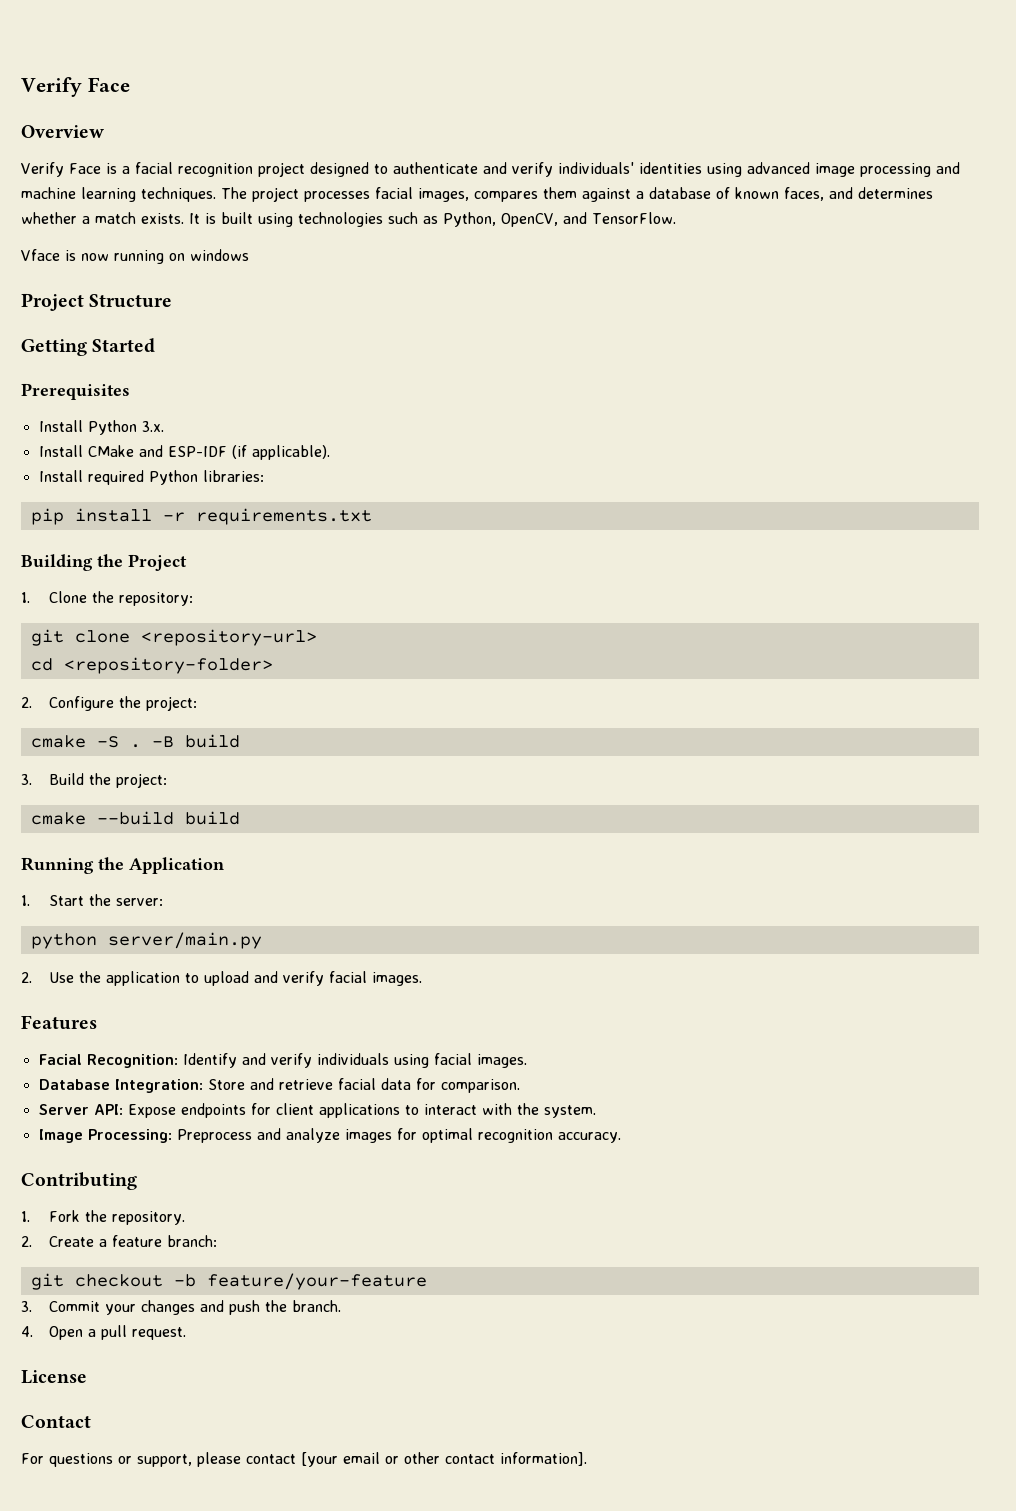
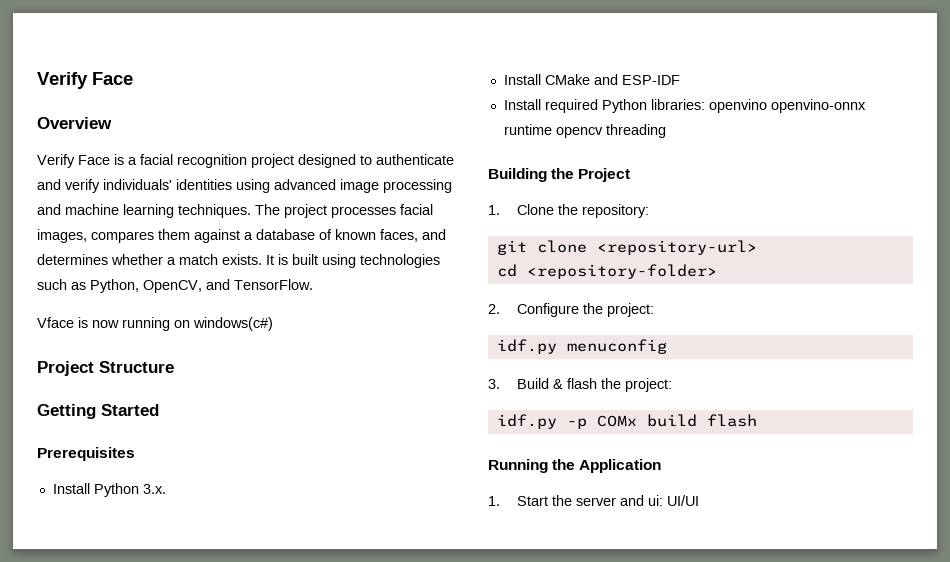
- Vface is now running on windows
+ Vface is now running on windows(c#)
- Install CMake and ESP-IDF (if applicable).
+ Install CMake and ESP-IDF
- Install required Python libraries:
- pip install -r requirements.txt
+ Install required Python libraries: openvino openvino-onnx runtime opencv threading
- cmake -S . -B build
+ idf.py menuconfig
- 3. Build the project:
- cmake --build build
+ 3. Build & flash the project:
+ idf.py -p COMx build flash
- 1. Start the server:
- python server/main.py
- 2. Use the application to upload and verify facial images.
- Features
- Facial Recognition: Identify and verify individuals using facial images.
- Database Integration: Store and retrieve facial data for comparison.
- Server API: Expose endpoints for client applications to interact with the system.
- Image Processing: Preprocess and analyze images for optimal recognition accuracy.
- Contributing
- 1. Fork the repository.
- 2. Create a feature branch:
- git checkout -b feature/your-feature
- 3. Commit your changes and push the branch.
- 4. Open a pull request.
- License
- Contact
- For questions or support, please contact [your email or other contact information].
+ 1. Start the server and ui: UI/UI

